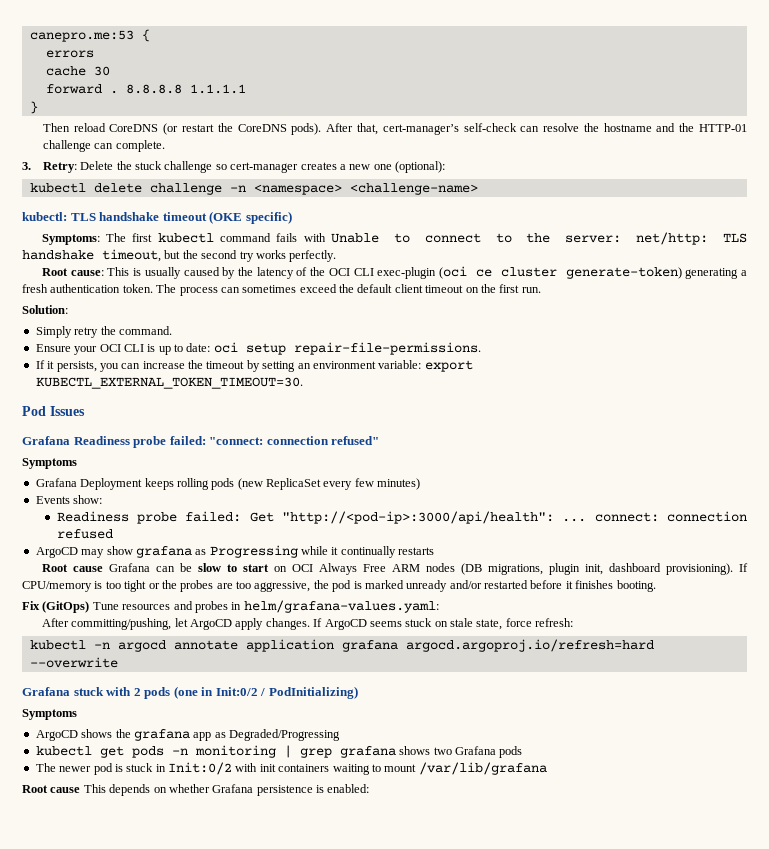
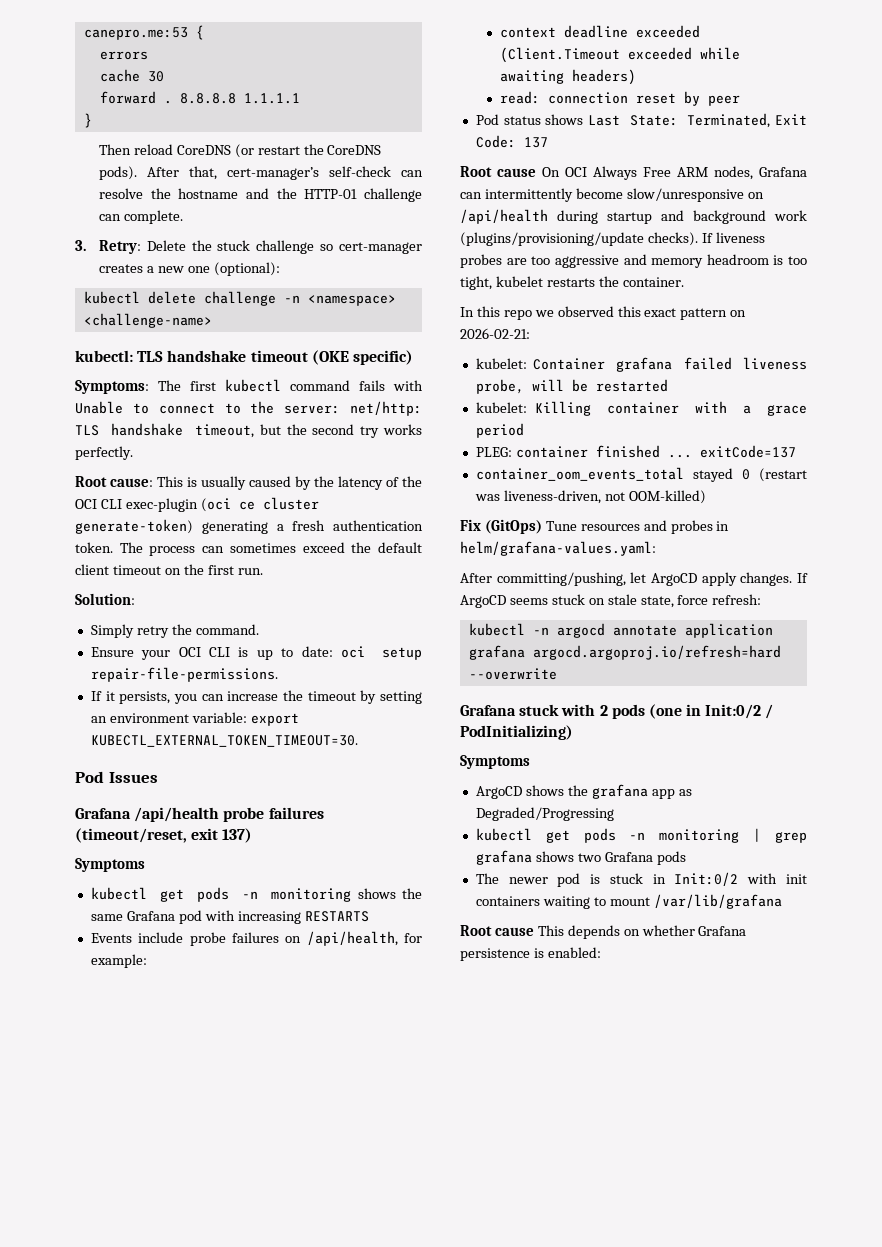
- Grafana Readiness probe failed: "connect: connection refused"
+ Grafana /api/health probe failures (timeout/reset, exit 137)
  Symptoms
- Grafana Deployment keeps rolling pods (new ReplicaSet every few minutes)
- Events show:
- Readiness probe failed: Get "http://<pod-ip>:3000/api/health": ... connect: connection refused
- ArgoCD may show grafana as Progressing while it continually restarts
- Root cause Grafana can be slow to start on OCI Always Free ARM nodes (DB migrations, plugin init, dashboard provisioning). If CPU/memory is too tight or the probes are too aggressive, the pod is marked unready and/or restarted before it finishes booting.
+ kubectl get pods -n monitoring shows the same Grafana pod with increasing RESTARTS
+ Events include probe failures on /api/health, for example:
+ context deadline exceeded (Client.Timeout exceeded while awaiting headers)
+ read: connection reset by peer
+ Pod status shows Last State: Terminated, Exit Code: 137
+ Root cause On OCI Always Free ARM nodes, Grafana can intermittently become slow/unresponsive on /api/health during startup and background work (plugins/provisioning/update checks). If liveness probes are too aggressive and memory headroom is too tight, kubelet restarts the container.
+ In this repo we observed this exact pattern on 2026-02-21:
+ kubelet: Container grafana failed liveness probe, will be restarted
+ kubelet: Killing container with a grace period
+ PLEG: container finished ... exitCode=137
+ container_oom_events_total stayed 0 (restart was liveness-driven, not OOM-killed)

